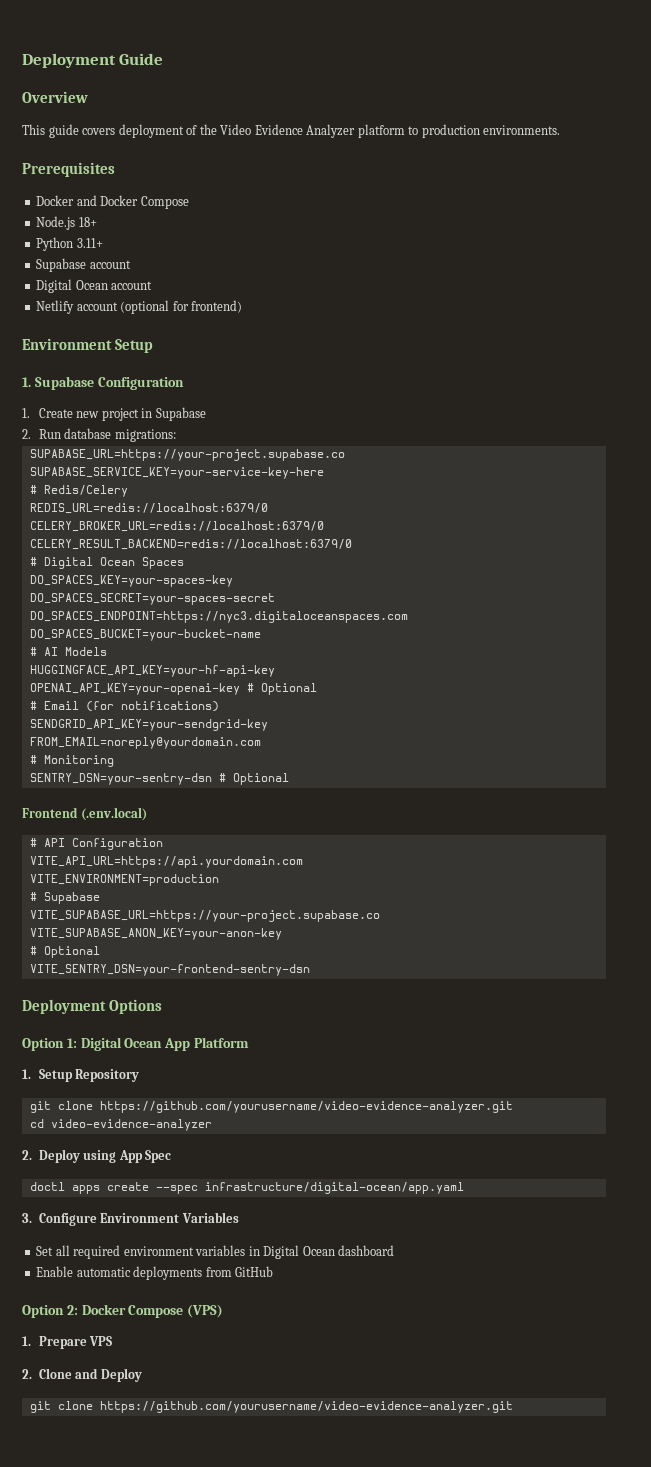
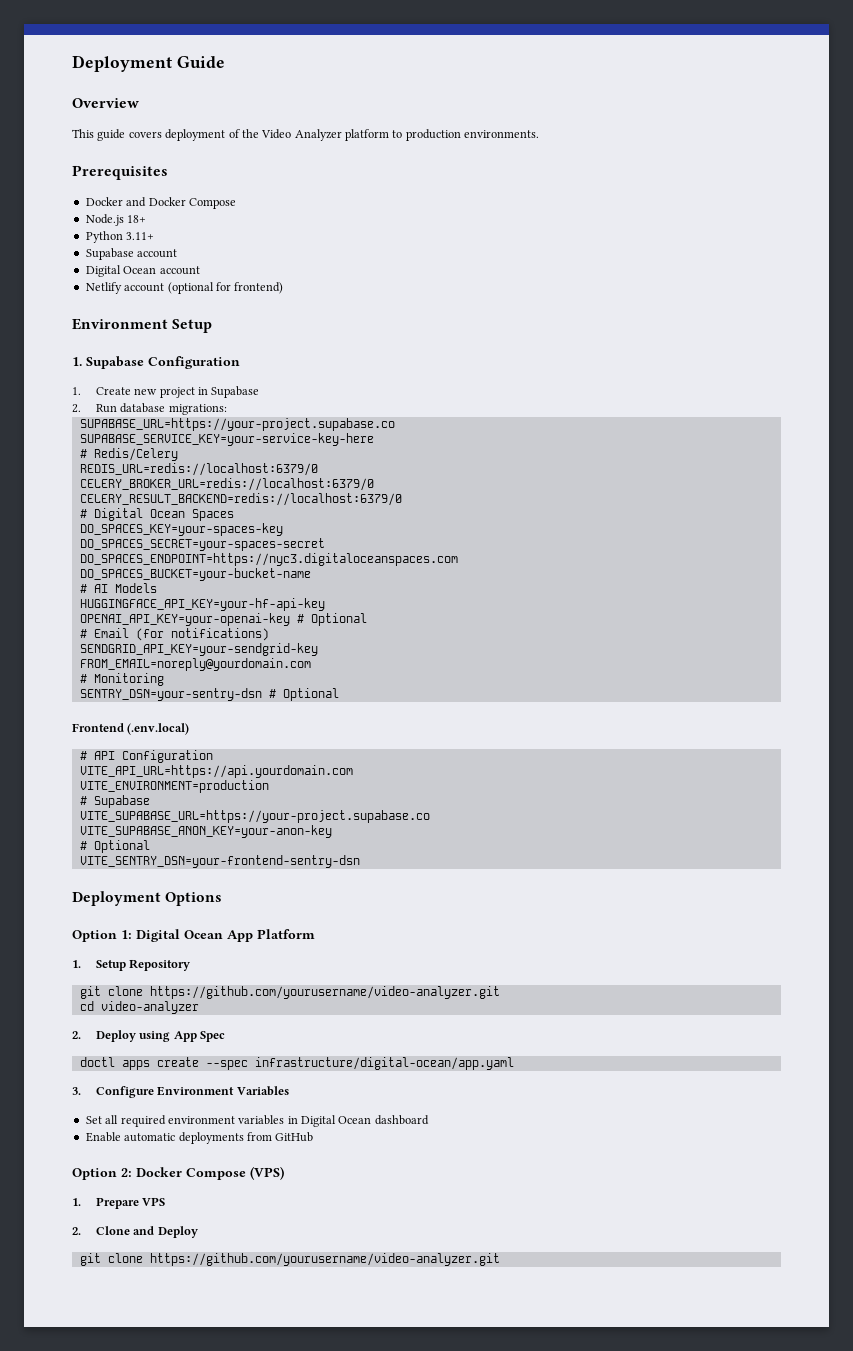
- This guide covers deployment of the Video Evidence Analyzer platform to production environments.
+ This guide covers deployment of the Video Analyzer platform to production environments.
  1. Setup Repository
- git clone https://github.com/yourusername/video-evidence-analyzer.git
+ git clone https://github.com/yourusername/video-analyzer.git
- cd video-evidence-analyzer
+ cd video-analyzer
  2. Clone and Deploy
- git clone https://github.com/yourusername/video-evidence-analyzer.git
+ git clone https://github.com/yourusername/video-analyzer.git

